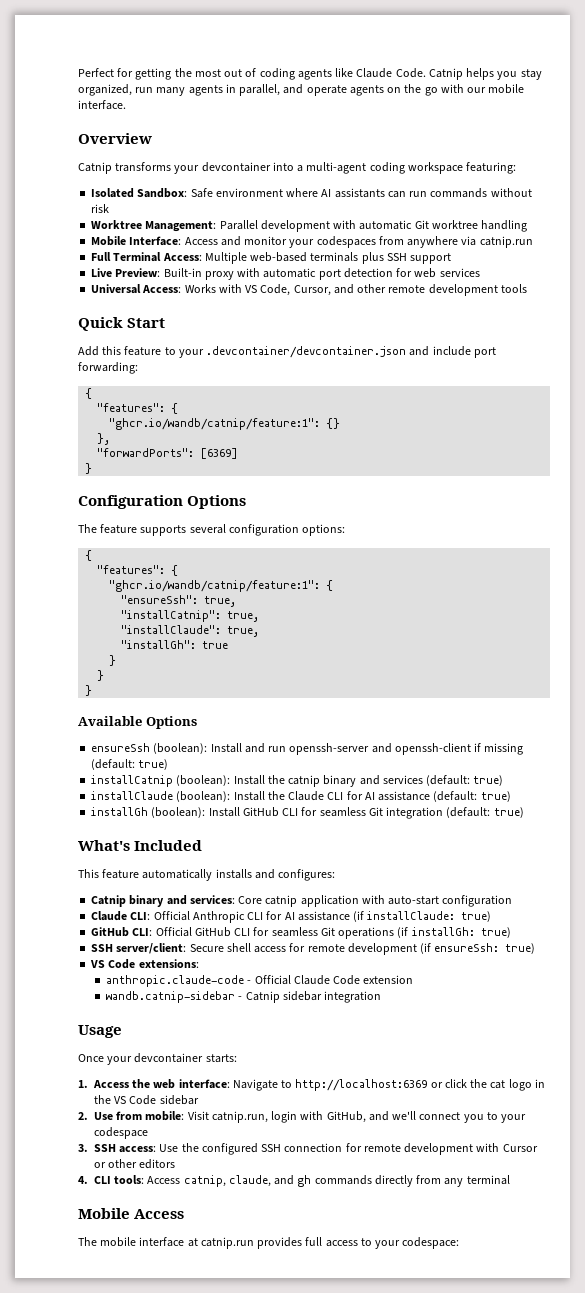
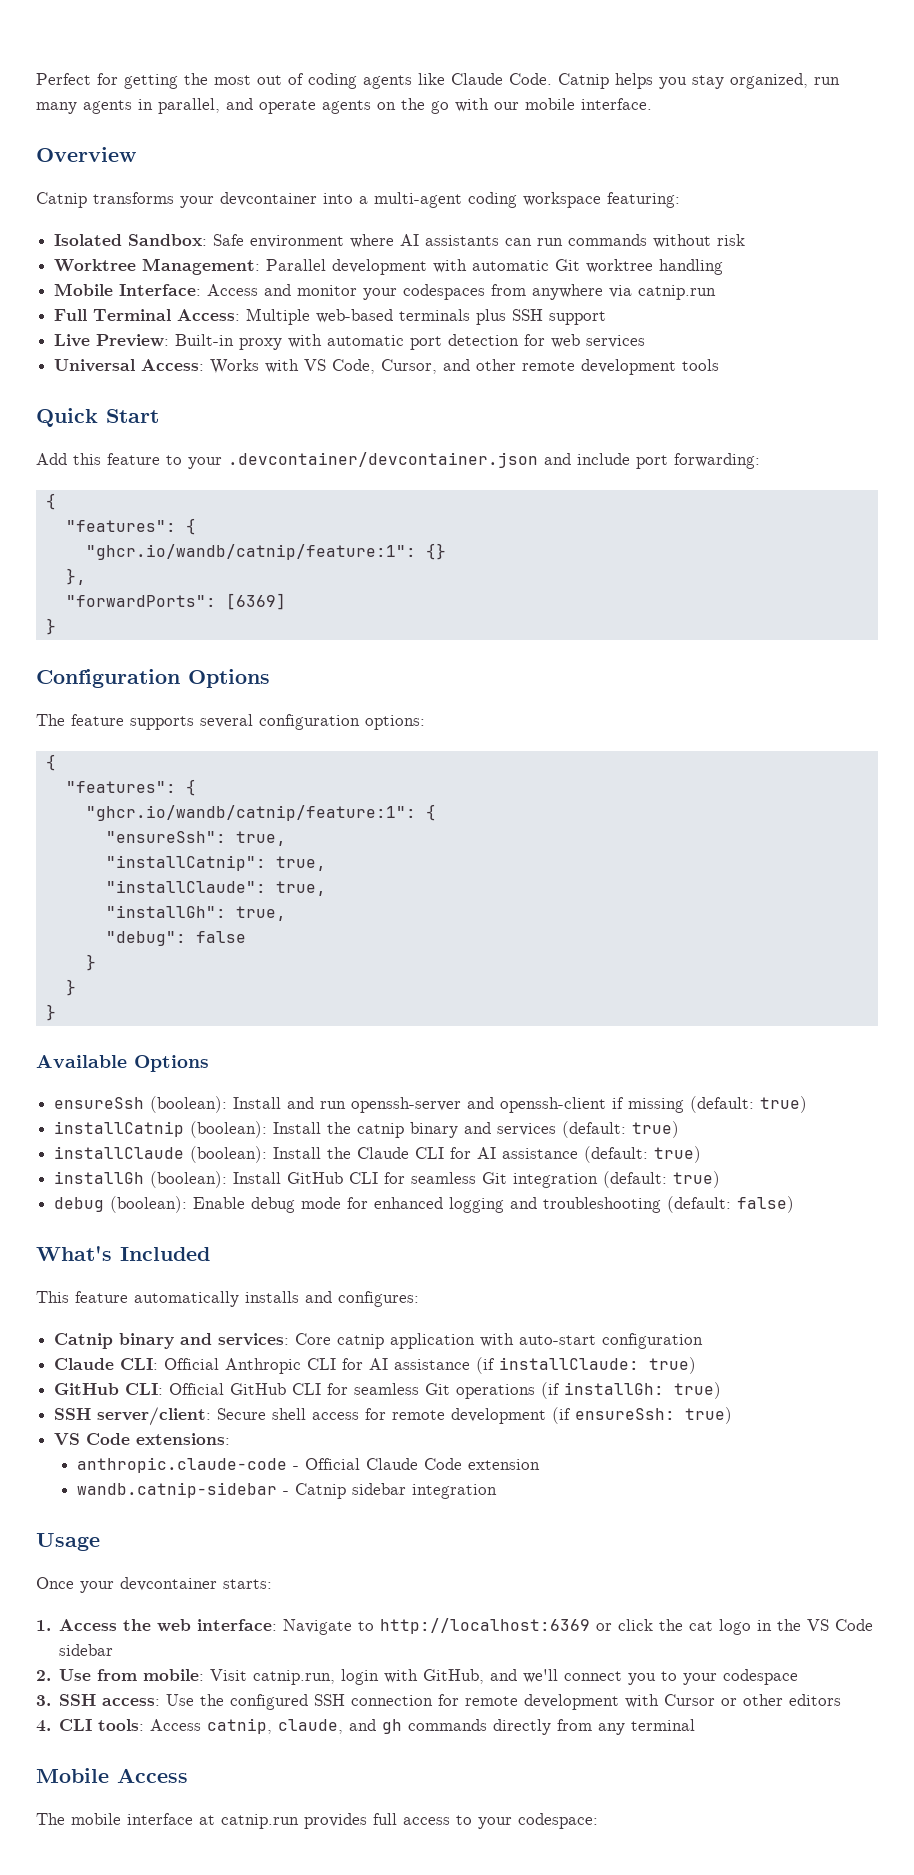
- "installGh": true
+ "installGh": true,
+ "debug": false
+ debug (boolean): Enable debug mode for enhanced logging and troubleshooting (default: false)

